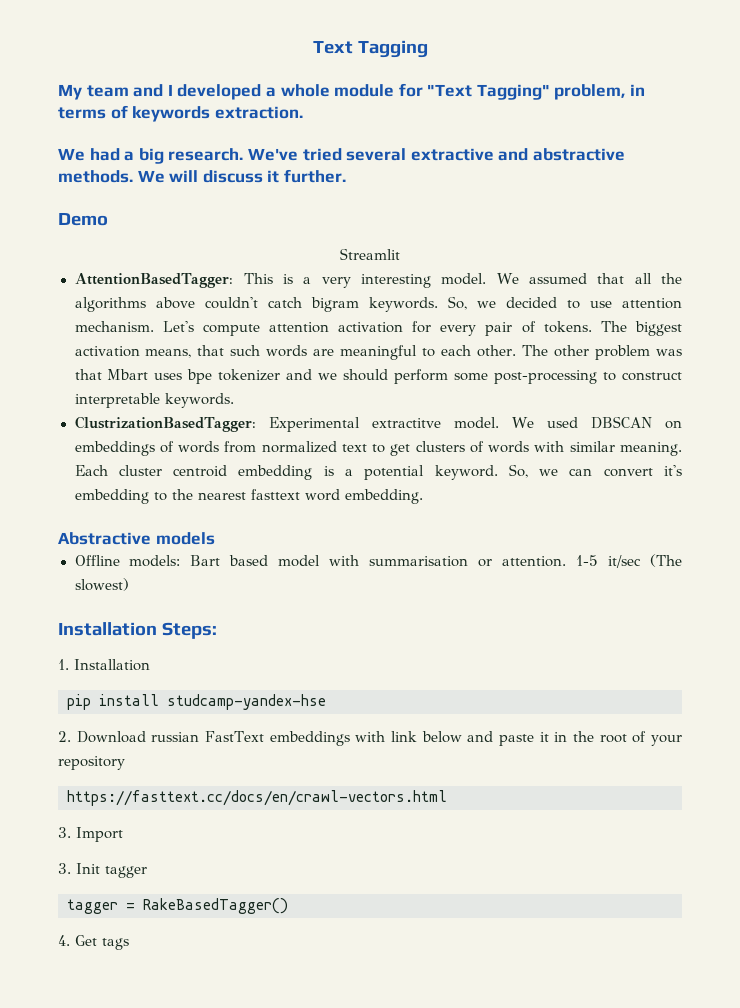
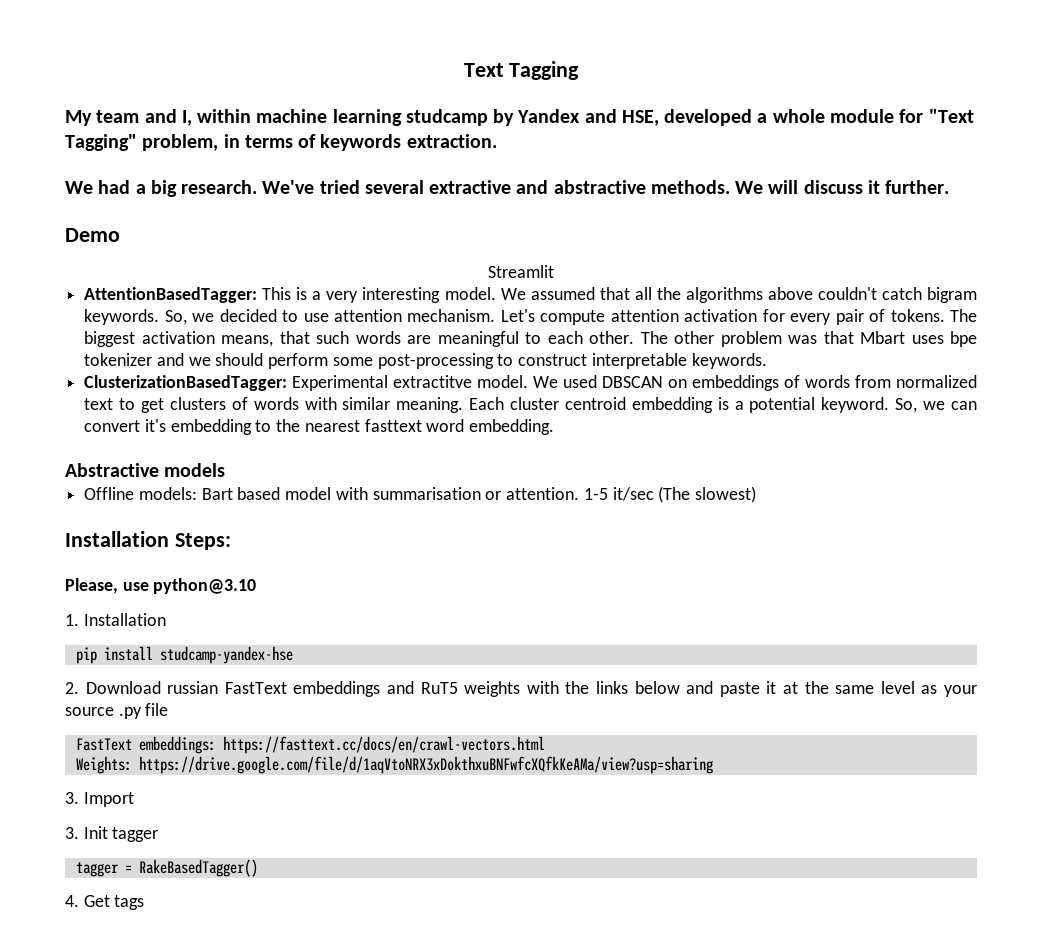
- My team and I developed a whole module for "Text Tagging" problem, in terms of keywords extraction.
+ My team and I, within machine learning studcamp by Yandex and HSE, developed a whole module for "Text Tagging" problem, in terms of keywords extraction.
- ClustrizationBasedTagger: Experimental extractitve model.
+ ClusterizationBasedTagger: Experimental extractitve model.
+ Please, use python@3.10
- 2. Download russian FastText embeddings with link below and paste it in the root of your repository
- https://fasttext.cc/docs/en/crawl-vectors.html
+ 2. Download russian FastText embeddings and RuT5 weights with the links below and paste it at the same level as your source .py file
+ FastText embeddings: https://fasttext.cc/docs/en/crawl-vectors.html
+ Weights: https://drive.google.com/file/d/1aqVtoNRX3xDokthxuBNFwfcXQfkKeAMa/view?usp=sharing

